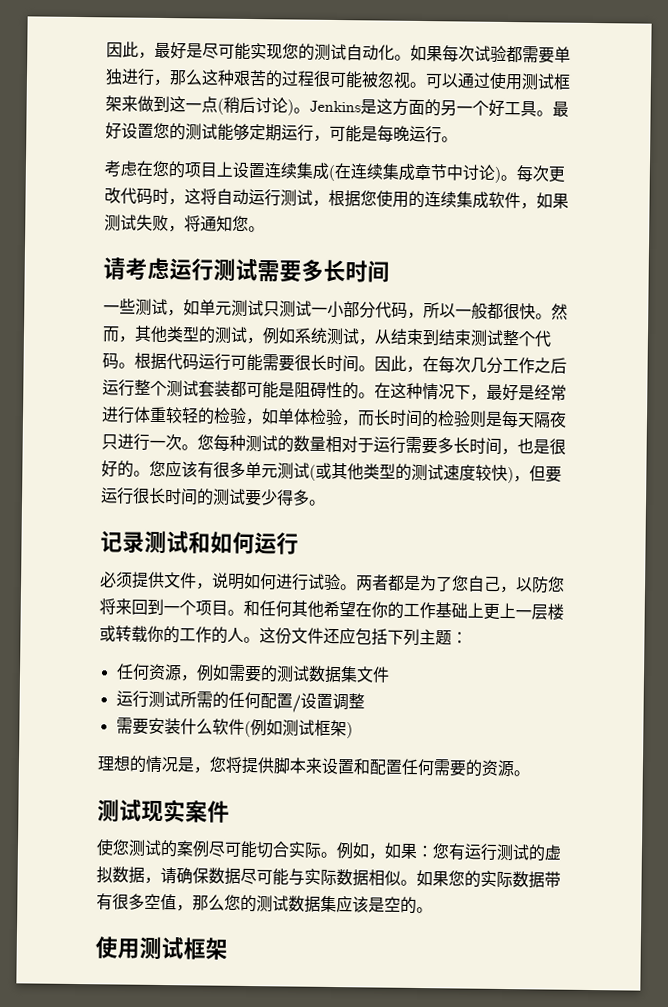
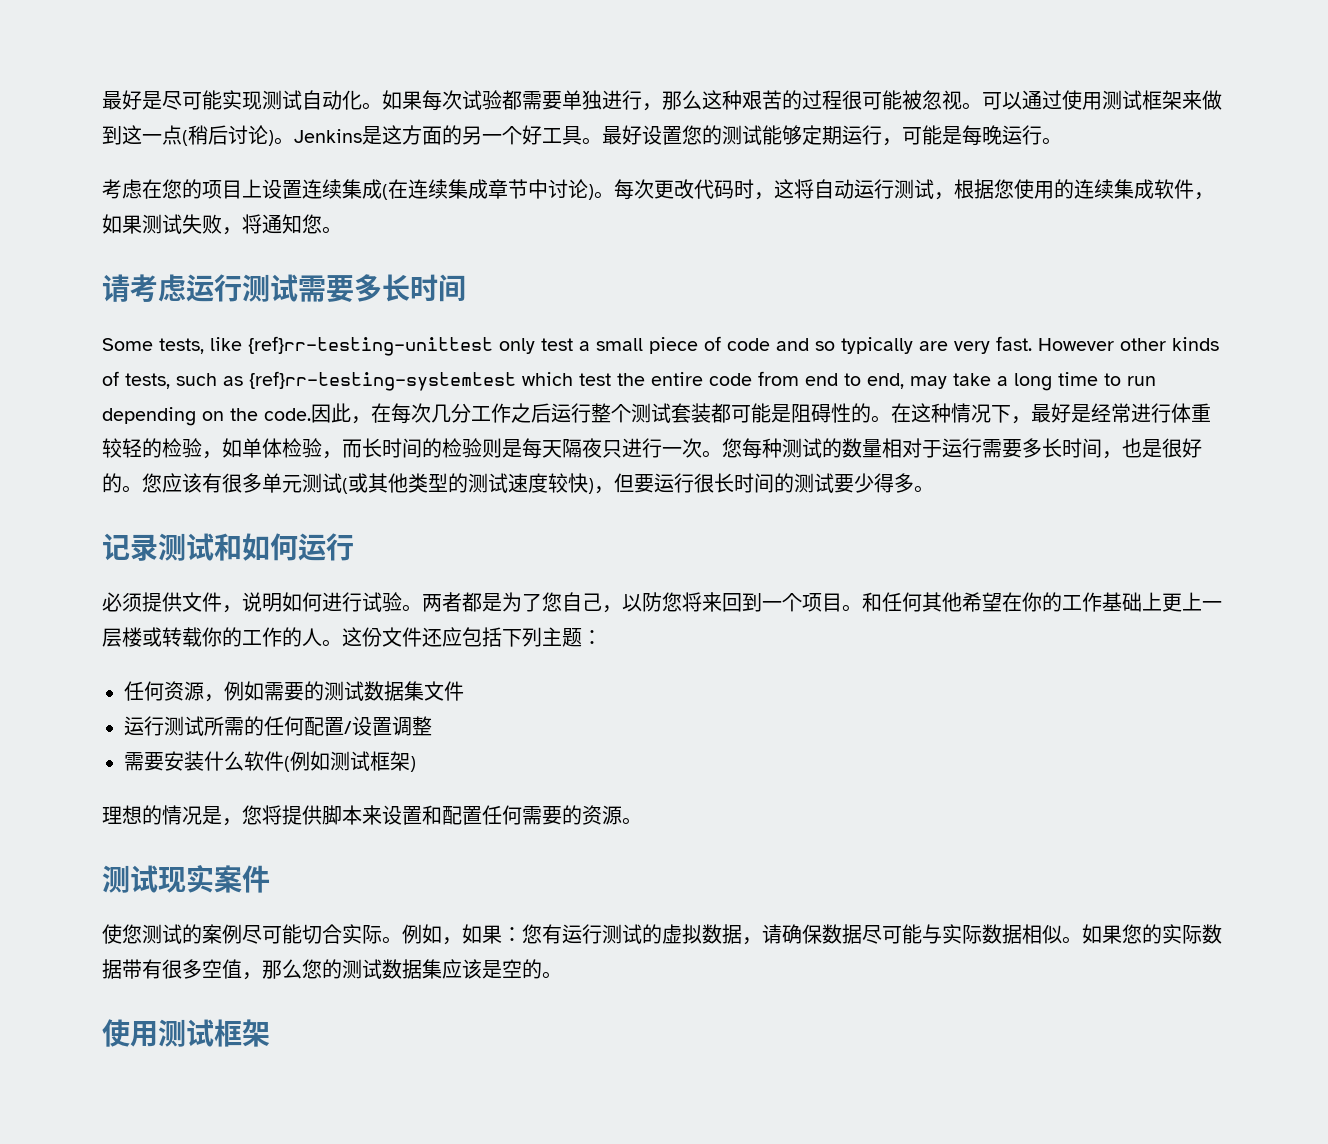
- 因此，最好是尽可能实现您的测试自动化。
+ 最好是尽可能实现测试自动化。
- 一些测试，如单元测试只测试一小部分代码，所以一般都很快。然而，其他类型的测试，例如系统测试，从结束到结束测试整个代码。根据代码运行可能需要很长时间。
+ Some tests, like {ref}rr-testing-unittest only test a small piece of code and so typically are very fast. However other kinds of tests, such as {ref}rr-testing-systemtest which test the entire code from end to end, may take a long time to run depending on the code.

